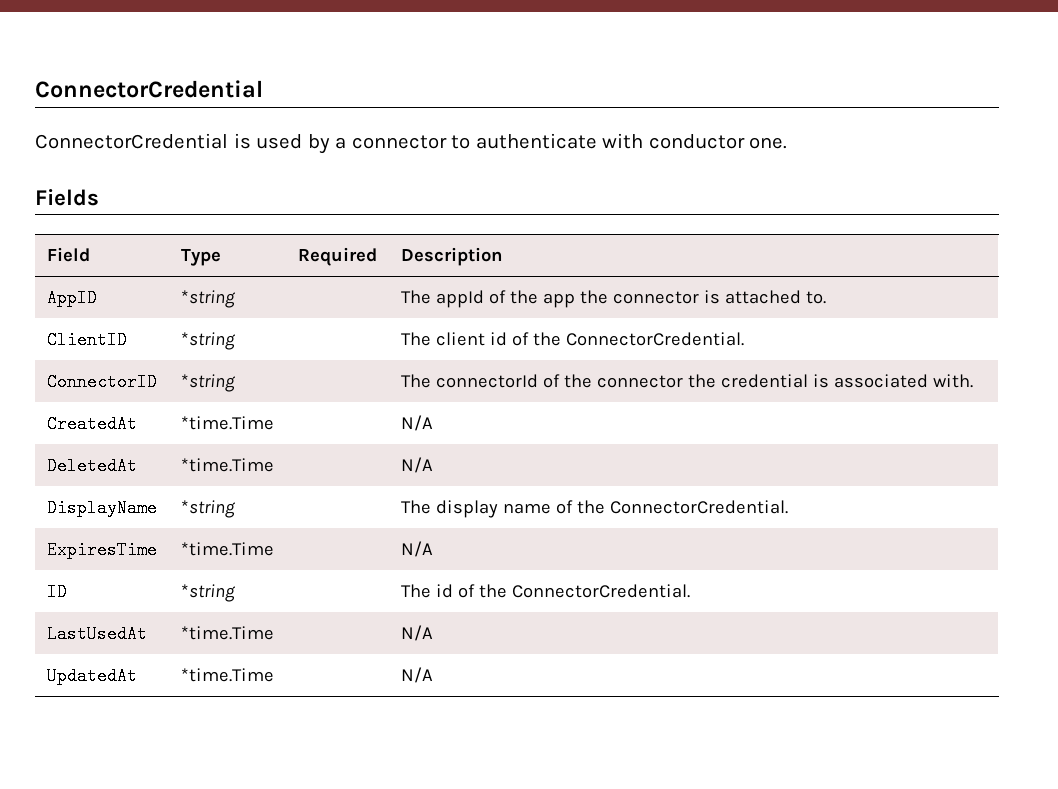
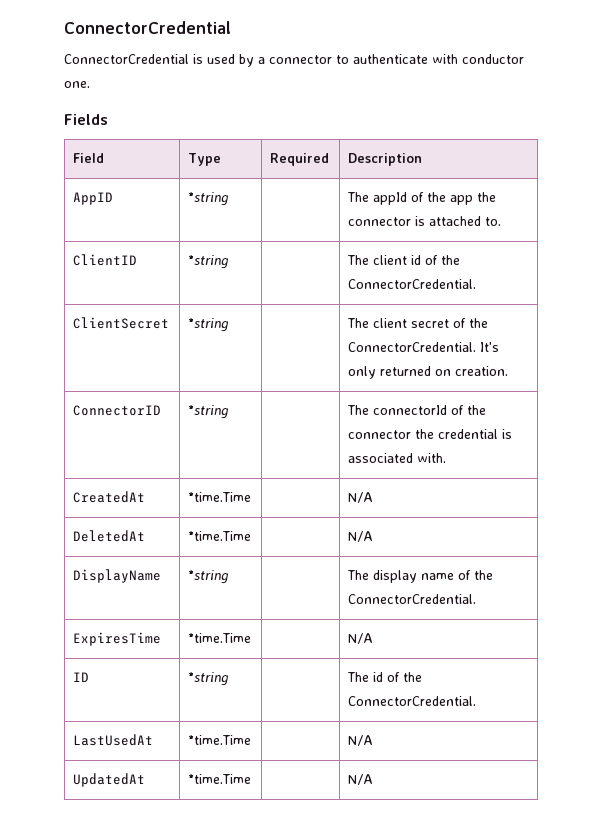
+ ClientSecret | *string | | The client secret of the ConnectorCredential. It's only returned on creation.

